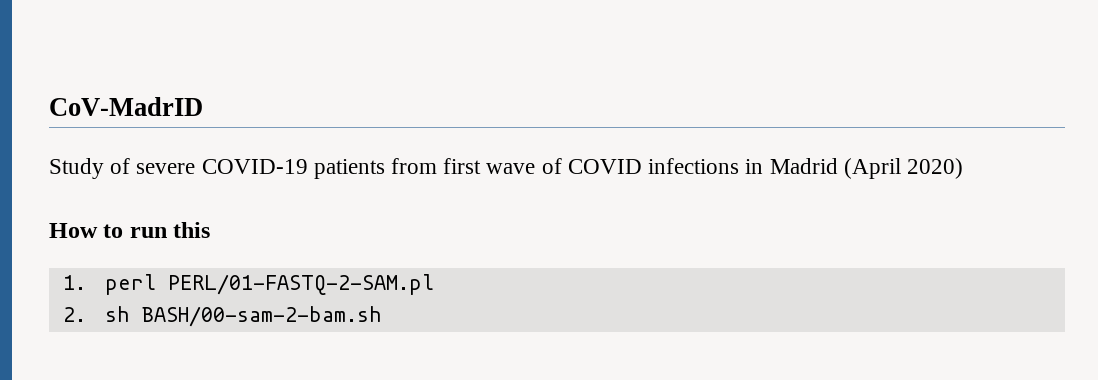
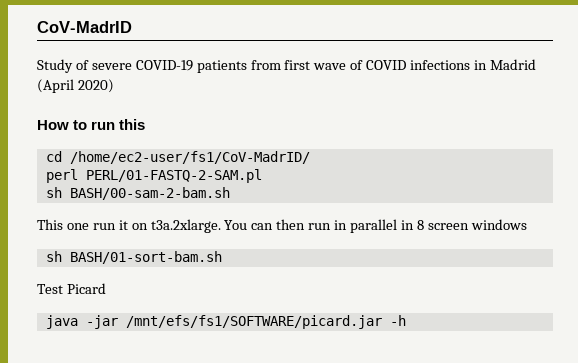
- 1. perl PERL/01-FASTQ-2-SAM.pl
+ cd /home/ec2-user/fs1/CoV-MadrID/
+ perl PERL/01-FASTQ-2-SAM.pl
- 2. sh BASH/00-sam-2-bam.sh
+ sh BASH/00-sam-2-bam.sh
+ This one run it on t3a.2xlarge. You can then run in parallel in 8 screen windows
+ sh BASH/01-sort-bam.sh
+ Test Picard
+ java -jar /mnt/efs/fs1/SOFTWARE/picard.jar -h

